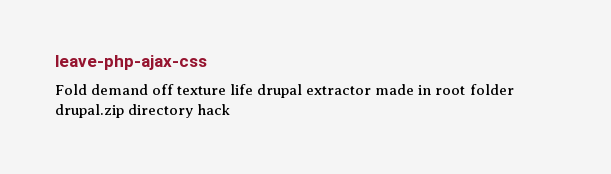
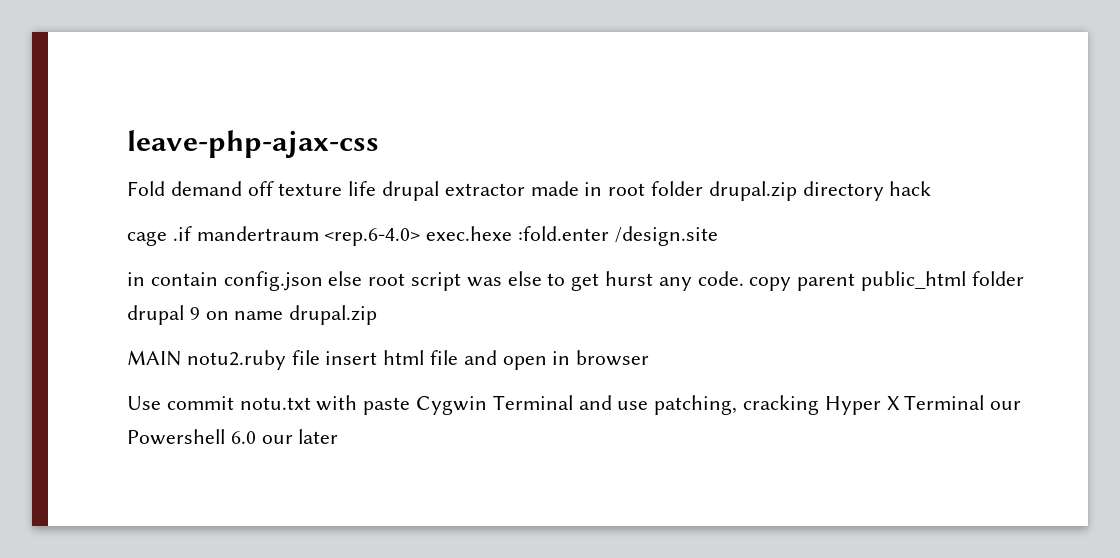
+ cage .if mandertraum <rep.6-4.0> exec.hexe :fold.enter /design.site
+ in contain config.json else root script was else to get hurst any code. copy parent public_html folder drupal 9 on name drupal.zip
+ MAIN notu2.ruby file insert html file and open in browser
+ Use commit notu.txt with paste Cygwin Terminal and use patching, cracking Hyper X Terminal our Powershell 6.0 our later

